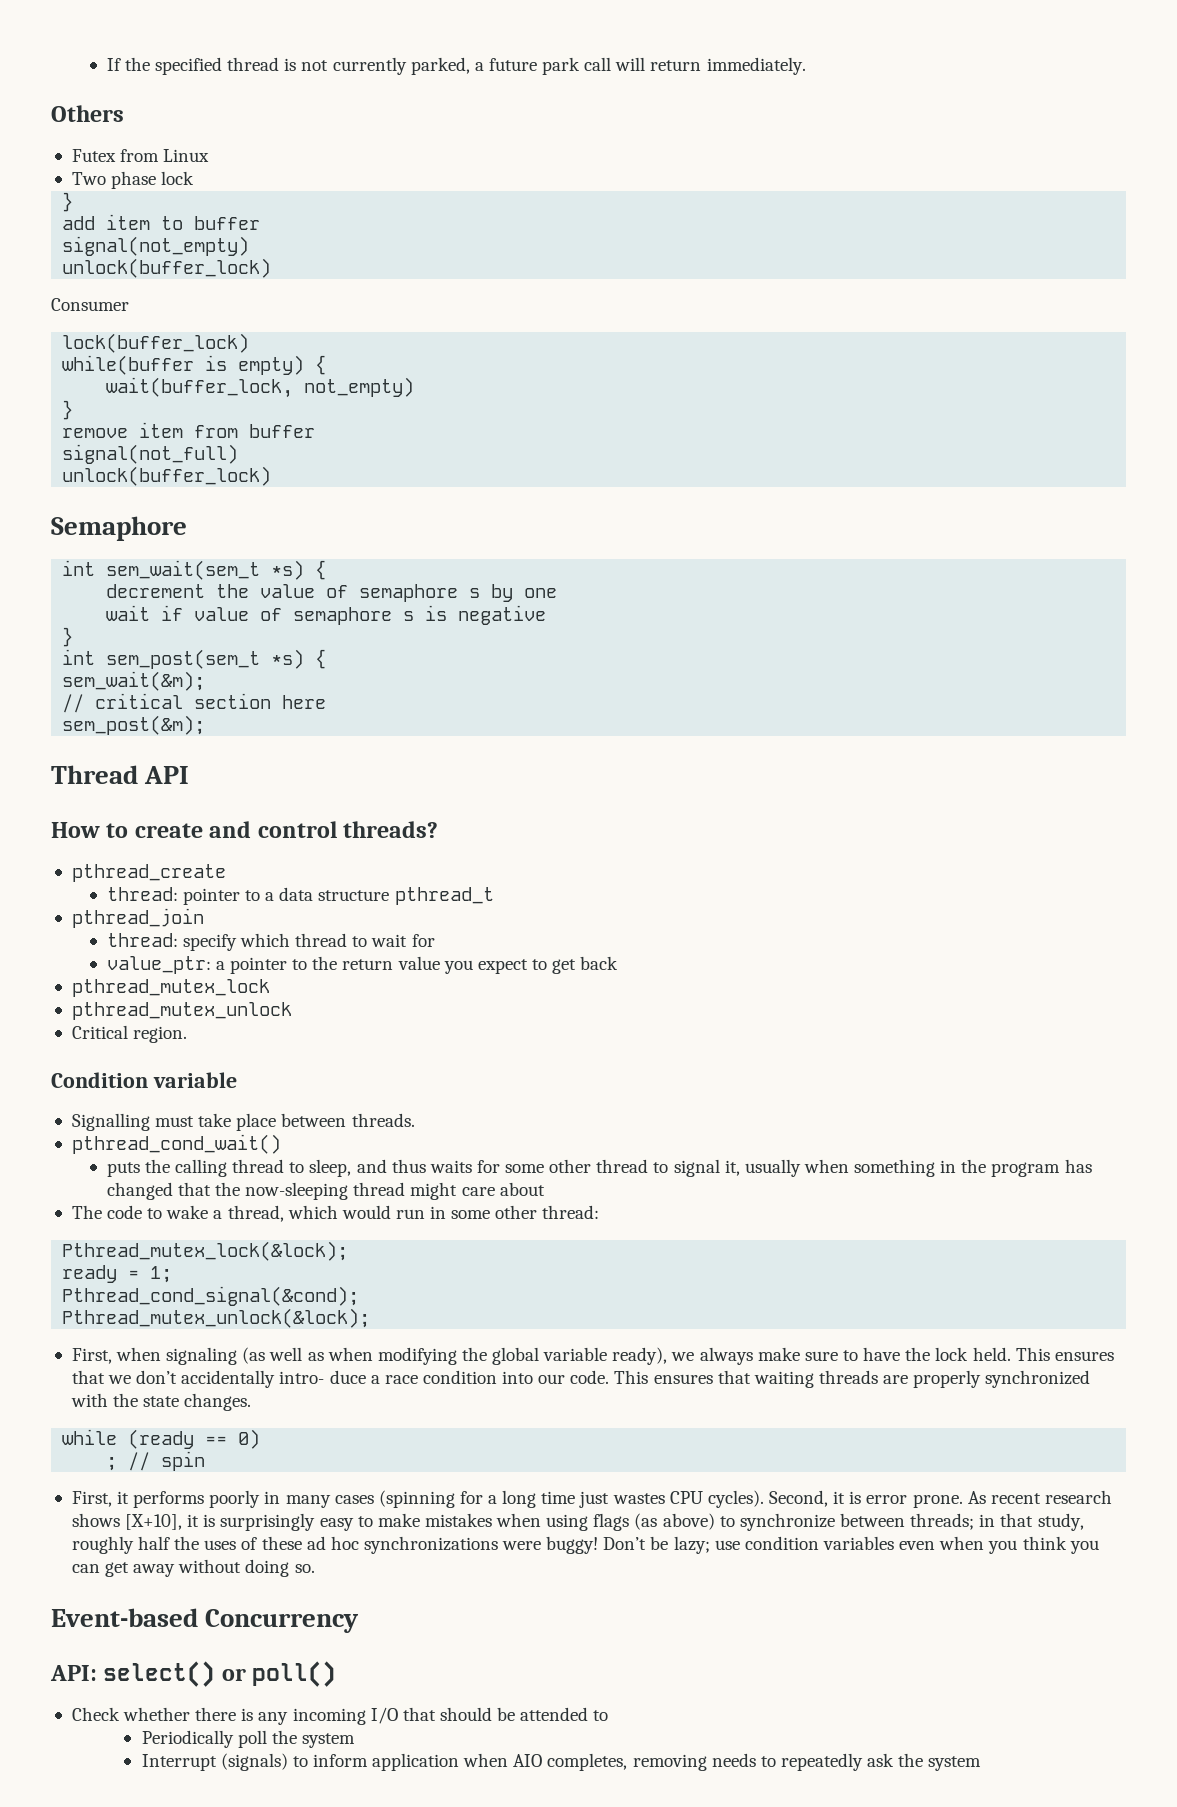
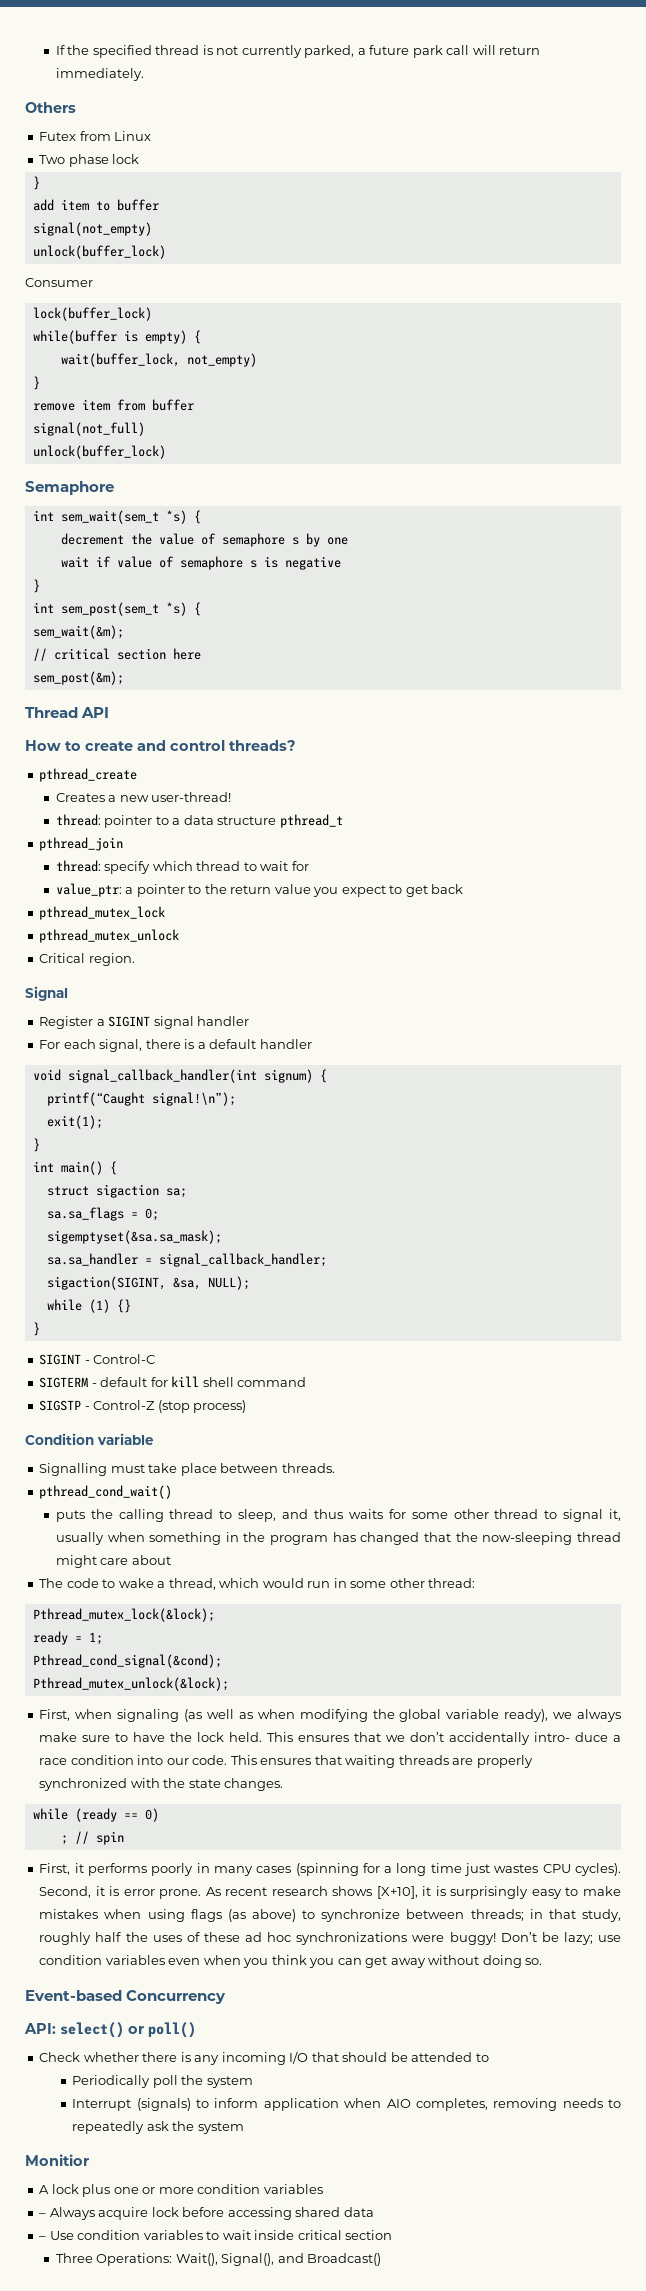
+ Creates a new user-thread!
+ Signal
+ Register a SIGINT signal handler
+ For each signal, there is a default handler
+ void signal_callback_handler(int signum) {
+ printf(“Caught signal!\n”);
+ exit(1);
+ }
+ int main() {
+ struct sigaction sa;
+ sa.sa_flags = 0;
+ sigemptyset(&sa.sa_mask);
+ sa.sa_handler = signal_callback_handler;
+ sigaction(SIGINT, &sa, NULL);
+ while (1) {}
+ }
+ SIGINT - Control-C
+ SIGTERM - default for kill shell command
+ SIGSTP - Control-Z (stop process)
+ Monitior
+ A lock plus one or more condition variables
+ – Always acquire lock before accessing shared data
+ – Use condition variables to wait inside critical section
+ Three Operations: Wait(), Signal(), and Broadcast()

